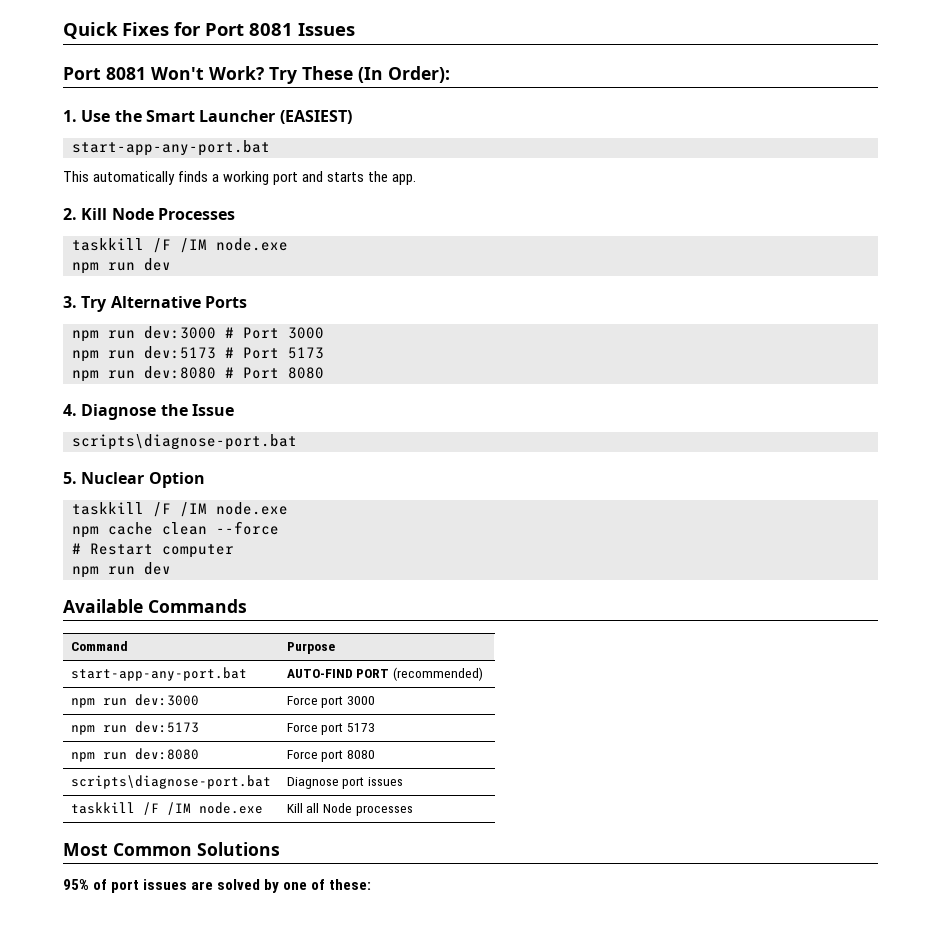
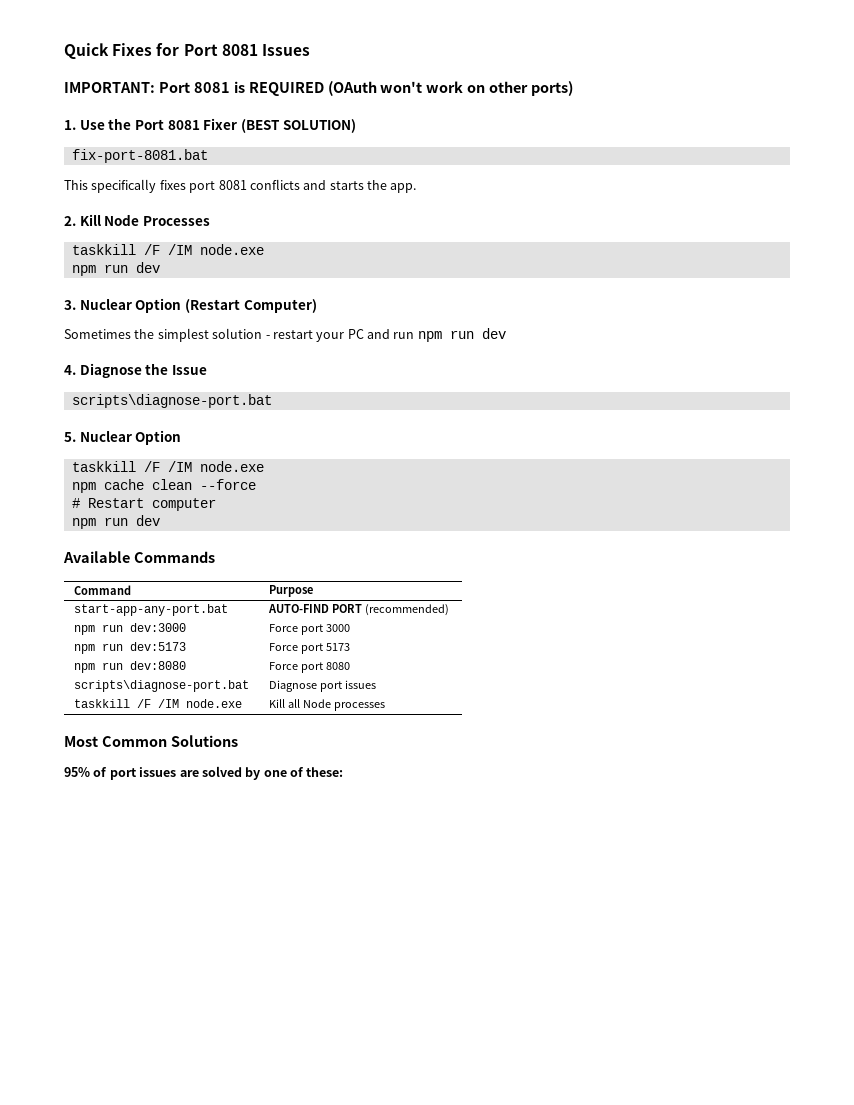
- Port 8081 Won't Work? Try These (In Order):
- 1. Use the Smart Launcher (EASIEST)
- start-app-any-port.bat
- This automatically finds a working port and starts the app.
+ IMPORTANT: Port 8081 is REQUIRED (OAuth won't work on other ports)
+ 1. Use the Port 8081 Fixer (BEST SOLUTION)
+ fix-port-8081.bat
+ This specifically fixes port 8081 conflicts and starts the app.
- 3. Try Alternative Ports
- npm run dev:3000 # Port 3000
- npm run dev:5173 # Port 5173
- npm run dev:8080 # Port 8080
+ 3. Nuclear Option (Restart Computer)
+ Sometimes the simplest solution - restart your PC and run npm run dev

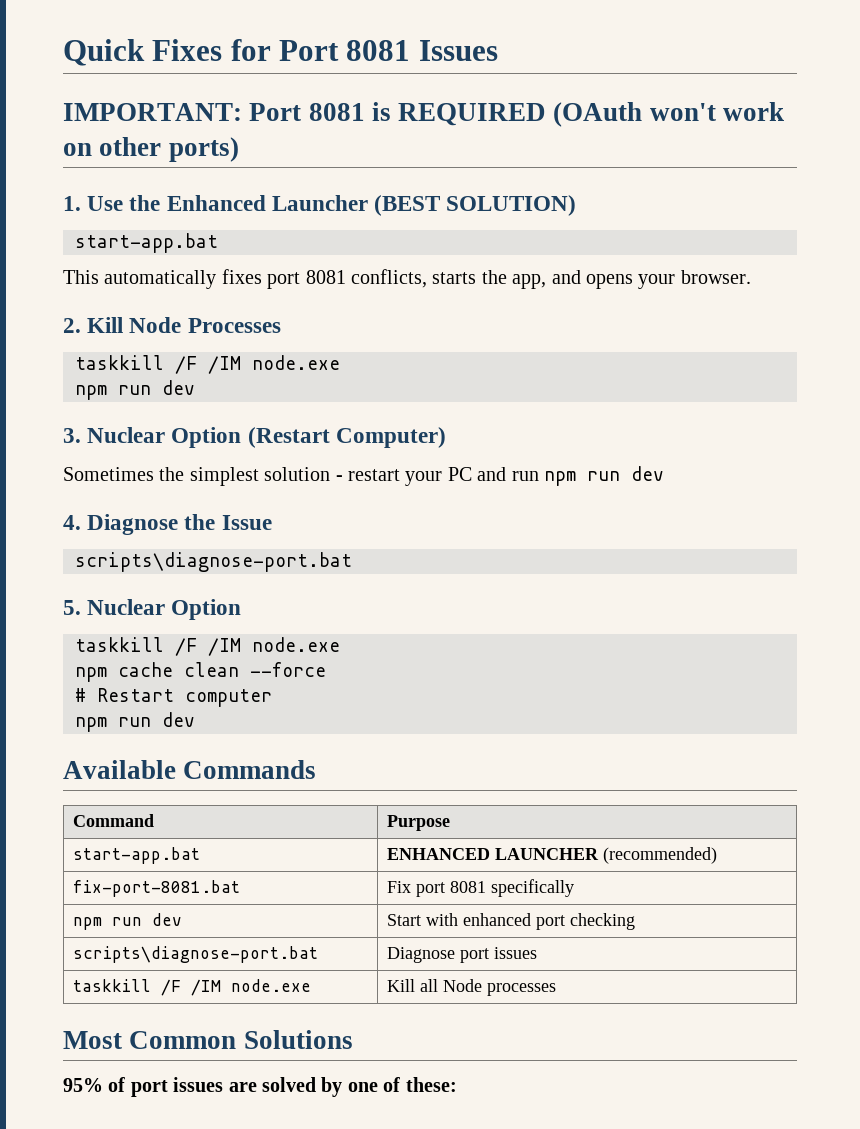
- 1. Use the Port 8081 Fixer (BEST SOLUTION)
- fix-port-8081.bat
+ 1. Use the Enhanced Launcher (BEST SOLUTION)
+ start-app.bat
- This specifically fixes port 8081 conflicts and starts the app.
+ This automatically fixes port 8081 conflicts, starts the app, and opens your browser.
- start-app-any-port.bat | AUTO-FIND PORT (recommended)
- npm run dev:3000 | Force port 3000
- npm run dev:5173 | Force port 5173
- npm run dev:8080 | Force port 8080
+ start-app.bat | ENHANCED LAUNCHER (recommended)
+ fix-port-8081.bat | Fix port 8081 specifically
+ npm run dev | Start with enhanced port checking

